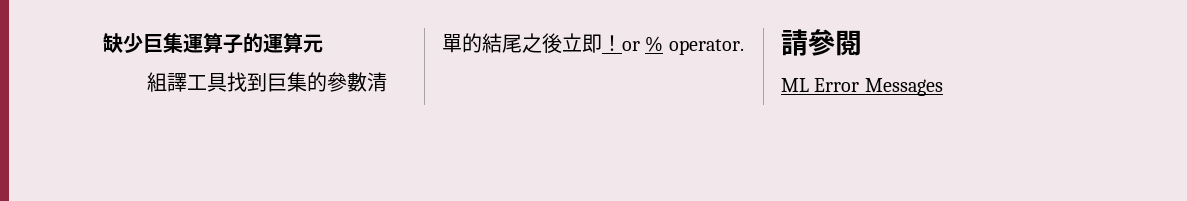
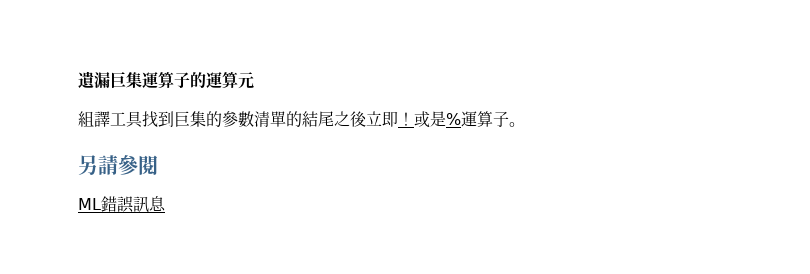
- 缺少巨集運算子的運算元
+ 遺漏巨集運算子的運算元
- 組譯工具找到巨集的參數清單的結尾之後立即！or % operator.
- 請參閱
+ 組譯工具找到巨集的參數清單的結尾之後立即！或是%運算子。
+ 另請參閱
- ML Error Messages
+ ML錯誤訊息

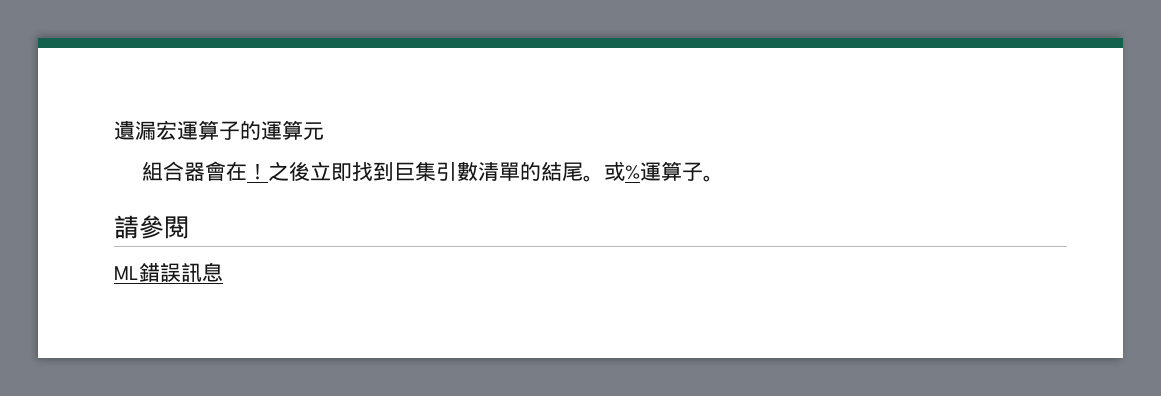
- 遺漏巨集運算子的運算元
+ 遺漏宏運算子的運算元
- 組譯工具找到巨集的參數清單的結尾之後立即！或是%運算子。
+ 組合器會在！之後立即找到巨集引數清單的結尾。或%運算子。
- 另請參閱
+ 請參閱

